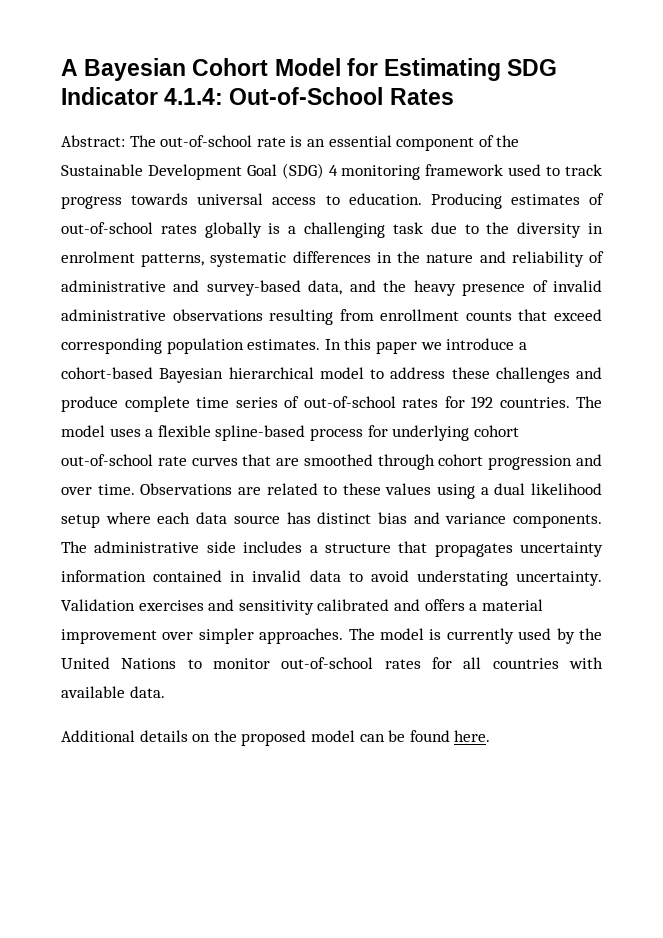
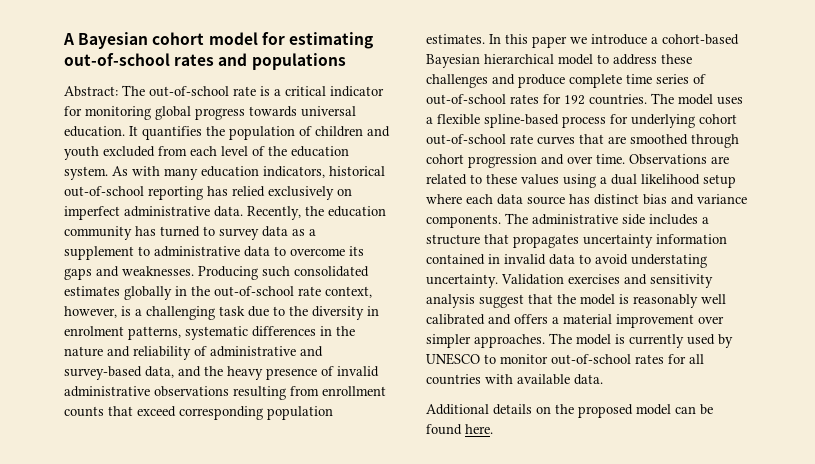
- A Bayesian Cohort Model for Estimating SDG Indicator 4.1.4: Out-of-School Rates
+ A Bayesian cohort model for estimating out-of-school rates and populations
- Abstract: The out-of-school rate is an essential component of the Sustainable Development Goal (SDG) 4 monitoring framework used to track progress towards universal access to education. Producing estimates of out-of-school rates globally is a challenging task due to the diversity in enrolment patterns, systematic differences in the nature and reliability of administrative and survey-based data, and the heavy presence of invalid administrative observations resulting from enrollment counts that exceed corresponding population estimates.
+ Abstract: The out-of-school rate is a critical indicator for monitoring global progress towards universal education. It quantifies the population of children and youth excluded from each level of the education system. As with many education indicators, historical out-of-school reporting has relied exclusively on imperfect administrative data. Recently, the education community has turned to survey data as a supplement to administrative data to overcome its gaps and weaknesses. Producing such consolidated estimates globally in the out-of-school rate context, however, is a challenging task due to the diversity in enrolment patterns, systematic differences in the nature and reliability of administrative and survey-based data, and the heavy presence of invalid administrative observations resulting from enrollment counts that exceed corresponding population estimates.
- Validation exercises and sensitivity calibrated and offers a material improvement over simpler approaches.
+ Validation exercises and sensitivity analysis suggest that the model is reasonably well calibrated and offers a material improvement over simpler approaches.
- The model is currently used by the United Nations to monitor out-of-school rates for all countries with available data.
+ The model is currently used by UNESCO to monitor out-of-school rates for all countries with available data.

